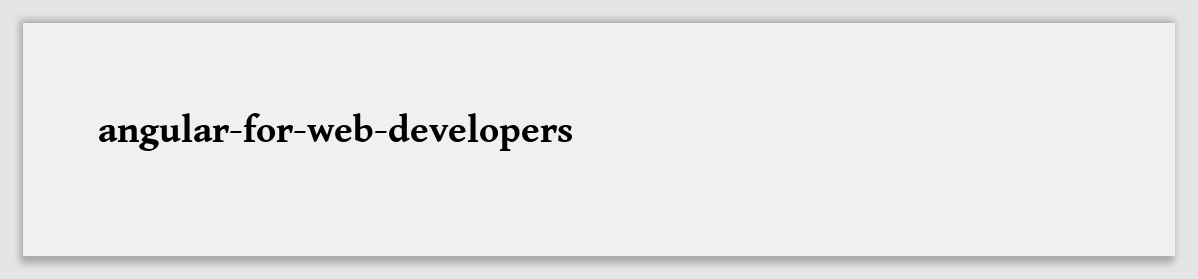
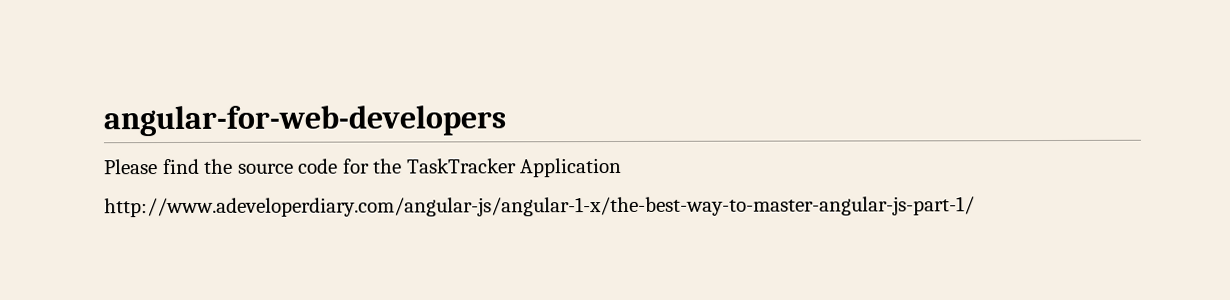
+ Please find the source code for the TaskTracker Application
+ http://www.adeveloperdiary.com/angular-js/angular-1-x/the-best-way-to-master-angular-js-part-1/

